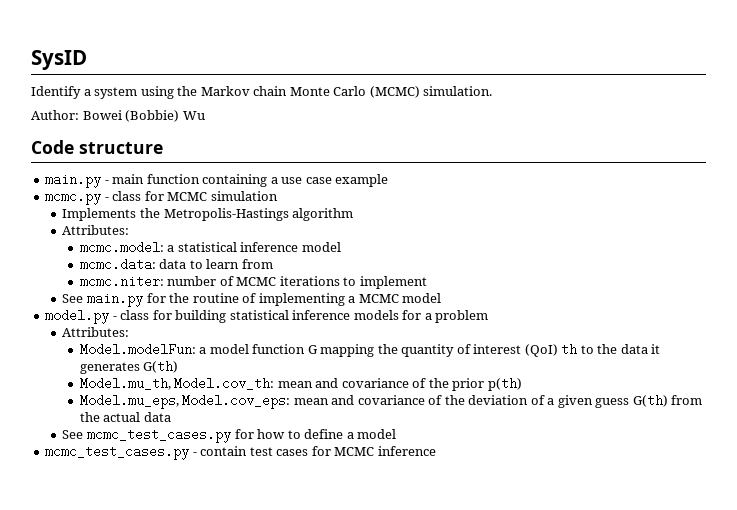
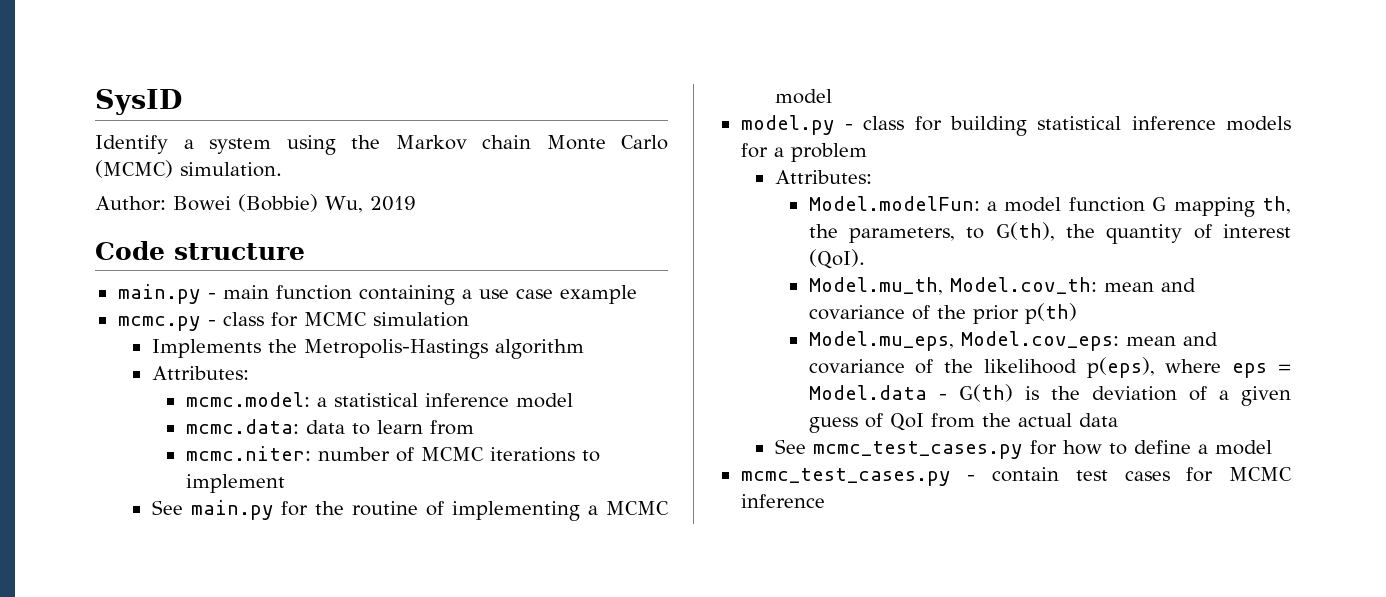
- Author: Bowei (Bobbie) Wu
+ Author: Bowei (Bobbie) Wu, 2019
- Model.modelFun: a model function G mapping the quantity of interest (QoI) th to the data it generates G(th)
+ Model.modelFun: a model function G mapping th, the parameters, to G(th), the quantity of interest (QoI).
- Model.mu_eps, Model.cov_eps: mean and covariance of the deviation of a given guess G(th) from the actual data
+ Model.mu_eps, Model.cov_eps: mean and covariance of the likelihood p(eps), where eps = Model.data - G(th) is the deviation of a given guess of QoI from the actual data

